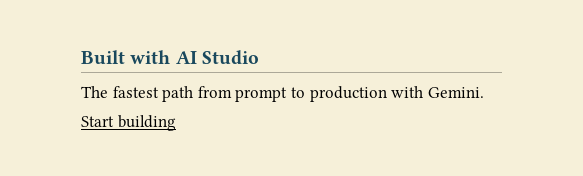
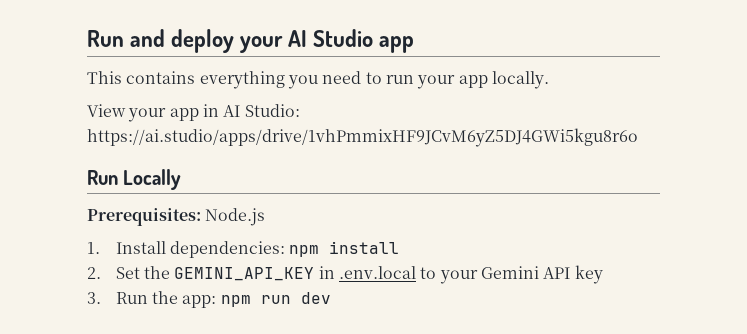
- Built with AI Studio
- The fastest path from prompt to production with Gemini.
- Start building
+ Run and deploy your AI Studio app
+ This contains everything you need to run your app locally.
+ View your app in AI Studio: https://ai.studio/apps/drive/1vhPmmixHF9JCvM6yZ5DJ4GWi5kgu8r6o
+ Run Locally
+ Prerequisites: Node.js
+ 1. Install dependencies: npm install
+ 2. Set the GEMINI_API_KEY in .env.local to your Gemini API key
+ 3. Run the app: npm run dev

